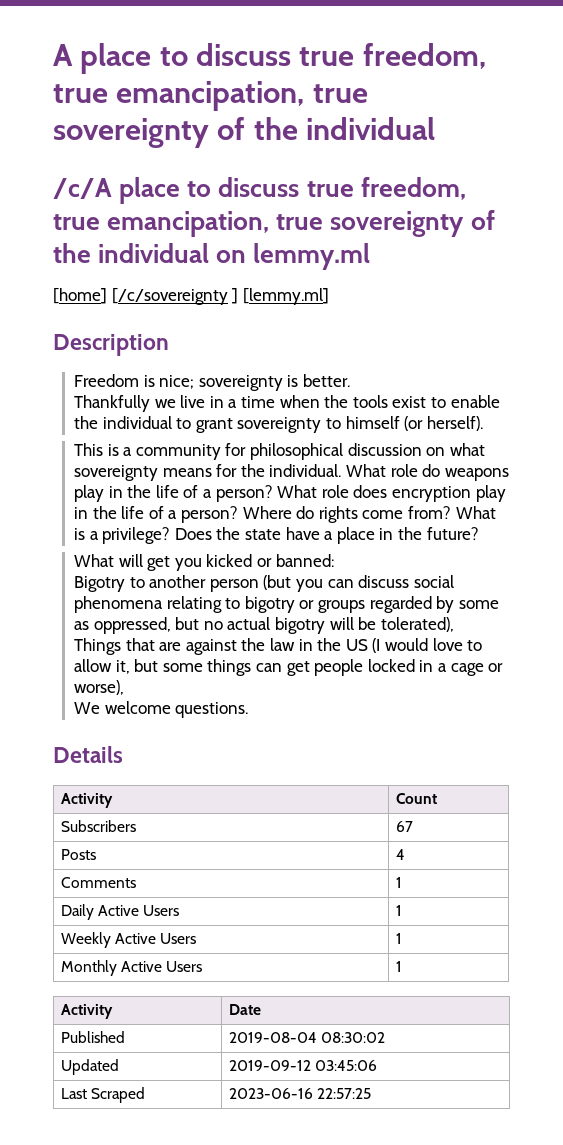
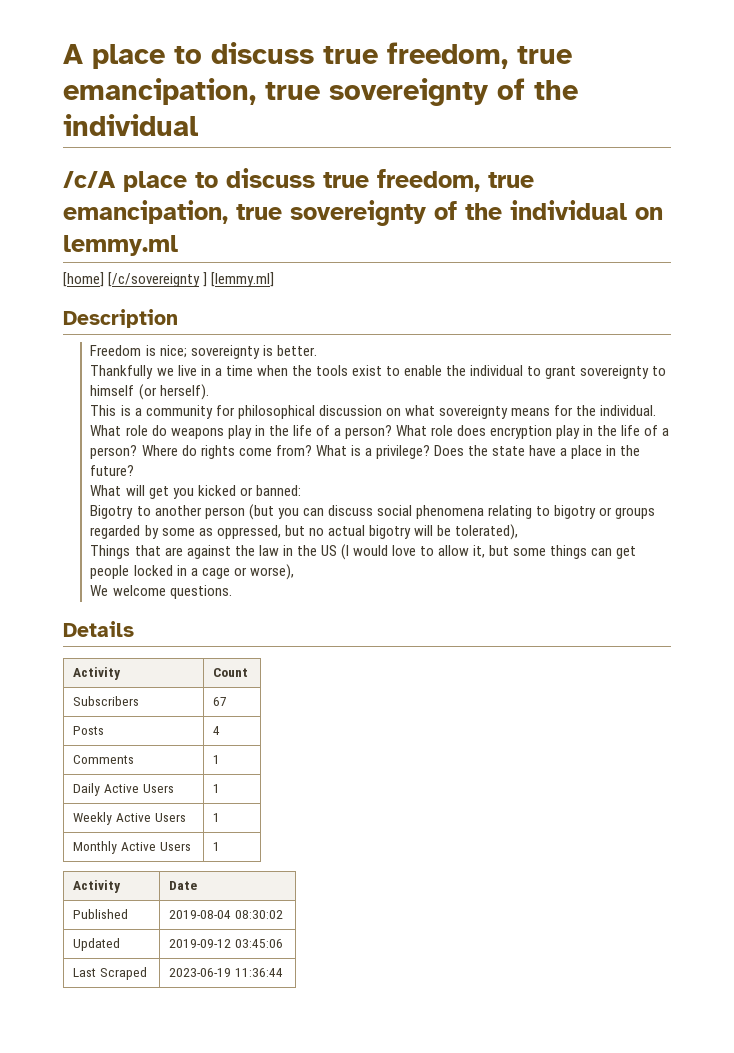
- Last Scraped | 2023-06-16 22:57:25
+ Last Scraped | 2023-06-19 11:36:44

